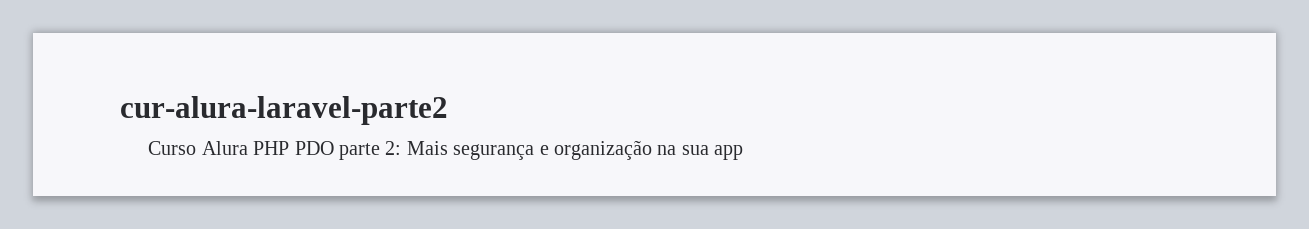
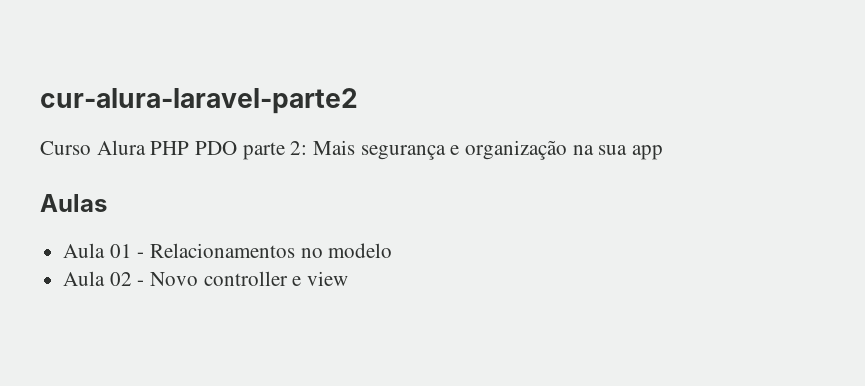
+ Aulas
+ Aula 01 - Relacionamentos no modelo
+ Aula 02 - Novo controller e view

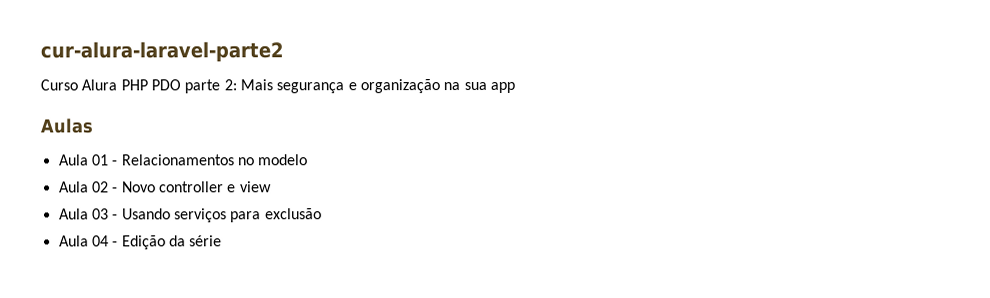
+ Aula 03 - Usando serviços para exclusão
+ Aula 04 - Edição da série

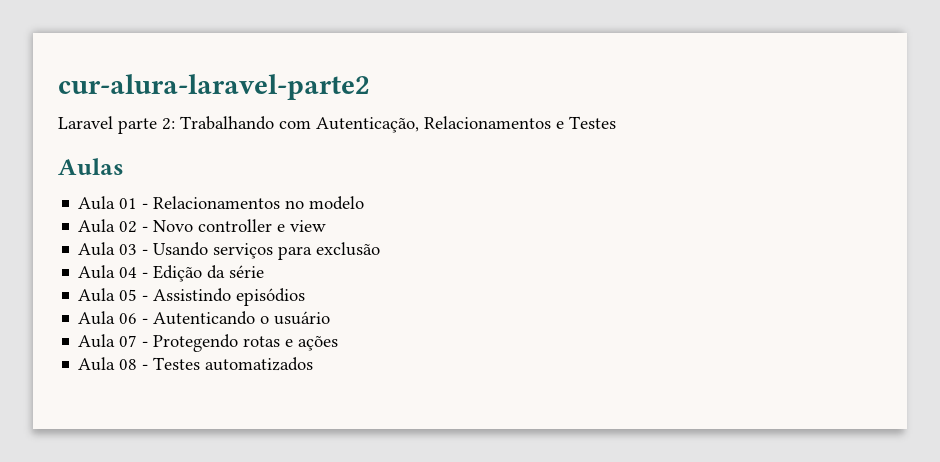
- Curso Alura PHP PDO parte 2: Mais segurança e organização na sua app
+ Laravel parte 2: Trabalhando com Autenticação, Relacionamentos e Testes
+ Aula 05 - Assistindo episódios
+ Aula 06 - Autenticando o usuário
+ Aula 07 - Protegendo rotas e ações
+ Aula 08 - Testes automatizados

